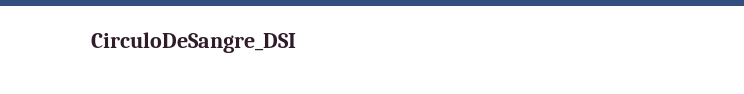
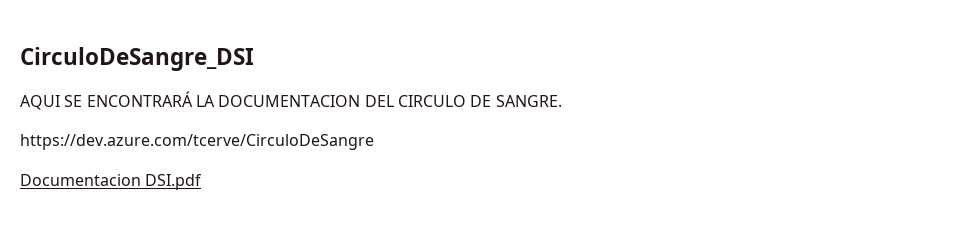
+ AQUI SE ENCONTRARÁ LA DOCUMENTACION DEL CIRCULO DE SANGRE.
+ https://dev.azure.com/tcerve/CirculoDeSangre
+ Documentacion DSI.pdf

